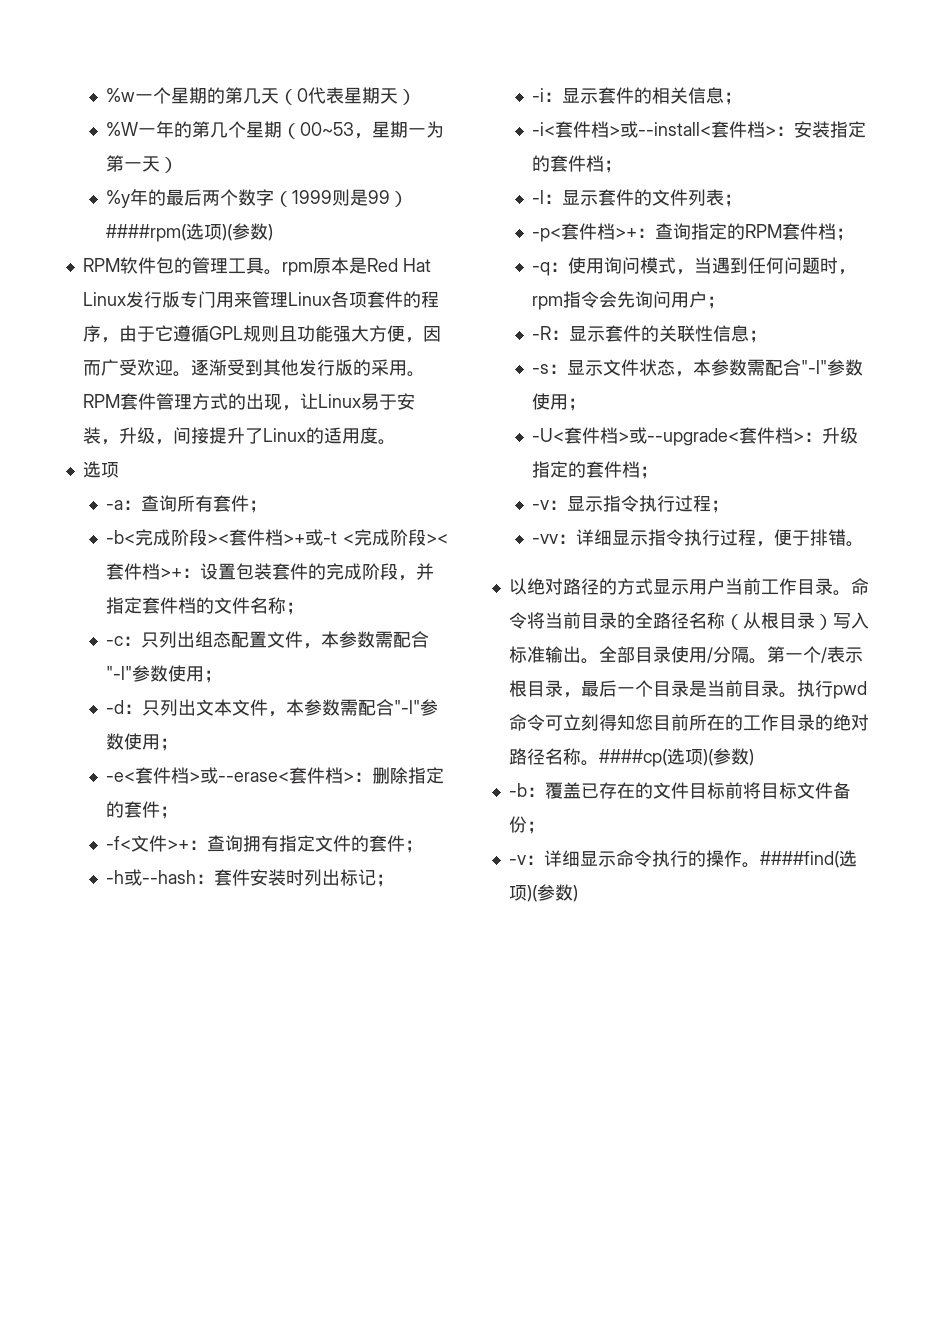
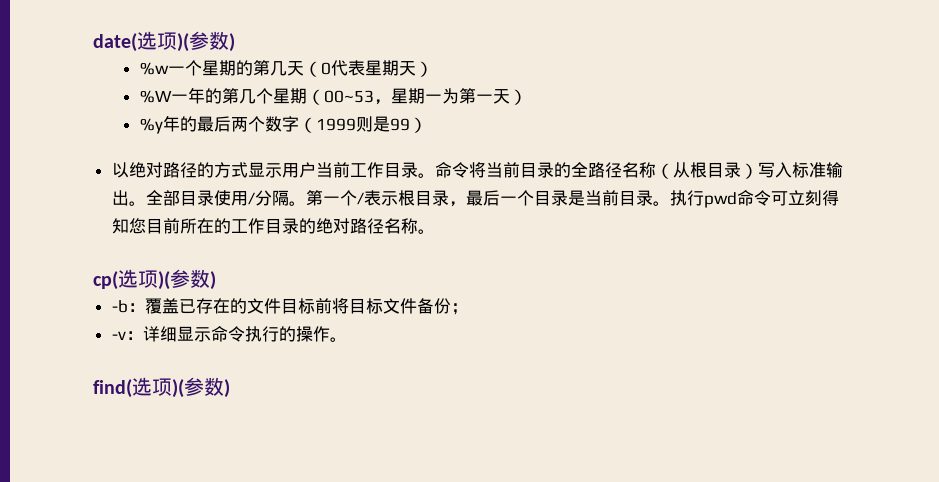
+ date(选项)(参数)
- %y年的最后两个数字（1999则是99）####rpm(选项)(参数)
- RPM软件包的管理工具。rpm原本是Red Hat Linux发行版专门用来管理Linux各项套件的程序，由于它遵循GPL规则且功能强大方便，因而广受欢迎。逐渐受到其他发行版的采用。RPM套件管理方式的出现，让Linux易于安装，升级，间接提升了Linux的适用度。
- 选项
- -a：查询所有套件；
- -b<完成阶段><套件档>+或-t <完成阶段><套件档>+：设置包装套件的完成阶段，并指定套件档的文件名称；
- -c：只列出组态配置文件，本参数需配合"-l"参数使用；
- -d：只列出文本文件，本参数需配合"-l"参数使用；
- -e<套件档>或--erase<套件档>：删除指定的套件；
- -f<文件>+：查询拥有指定文件的套件；
- -h或--hash：套件安装时列出标记；
- -i：显示套件的相关信息；
- -i<套件档>或--install<套件档>：安装指定的套件档；
- -l：显示套件的文件列表；
- -p<套件档>+：查询指定的RPM套件档；
- -q：使用询问模式，当遇到任何问题时，rpm指令会先询问用户；
- -R：显示套件的关联性信息；
- -s：显示文件状态，本参数需配合"-l"参数使用；
- -U<套件档>或--upgrade<套件档>：升级指定的套件档；
- -v：显示指令执行过程；
- -vv：详细显示指令执行过程，便于排错。
+ %y年的最后两个数字（1999则是99）
- 执行pwd命令可立刻得知您目前所在的工作目录的绝对路径名称。####cp(选项)(参数)
+ 执行pwd命令可立刻得知您目前所在的工作目录的绝对路径名称。
+ cp(选项)(参数)
- -v：详细显示命令执行的操作。####find(选项)(参数)
+ -v：详细显示命令执行的操作。
+ find(选项)(参数)

